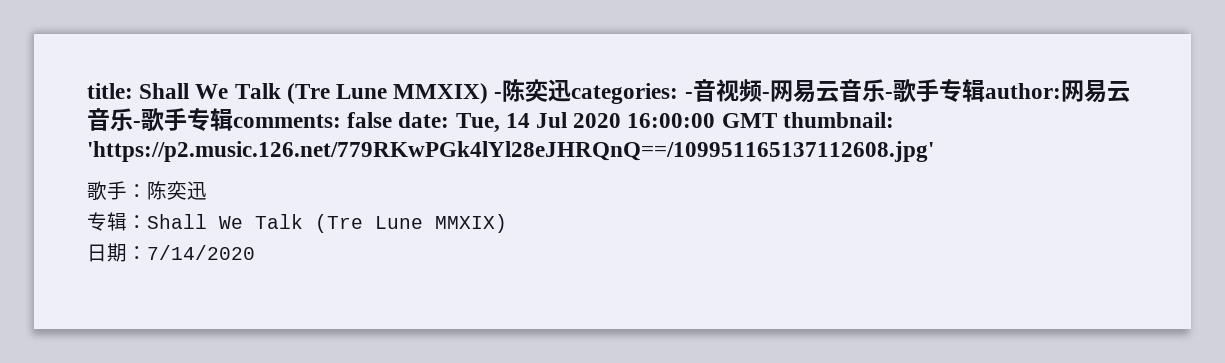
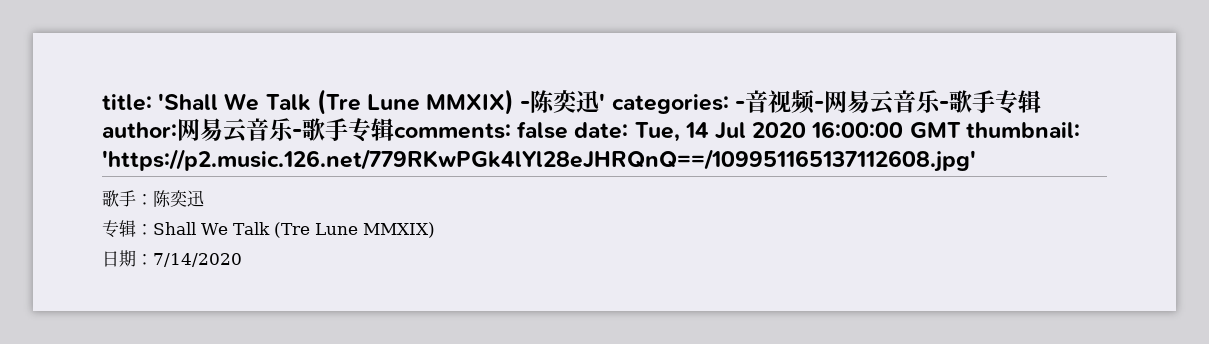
- title: Shall We Talk (Tre Lune MMXIX) -陈奕迅categories: -音视频-网易云音乐-歌手专辑author:网易云音乐-歌手专辑comments: false date: Tue, 14 Jul 2020 16:00:00 GMT thumbnail: 'https://p2.music.126.net/779RKwPGk4lYl28eJHRQnQ==/109951165137112608.jpg'
+ title: 'Shall We Talk (Tre Lune MMXIX) -陈奕迅' categories: -音视频-网易云音乐-歌手专辑author:网易云音乐-歌手专辑comments: false date: Tue, 14 Jul 2020 16:00:00 GMT thumbnail: 'https://p2.music.126.net/779RKwPGk4lYl28eJHRQnQ==/109951165137112608.jpg'

